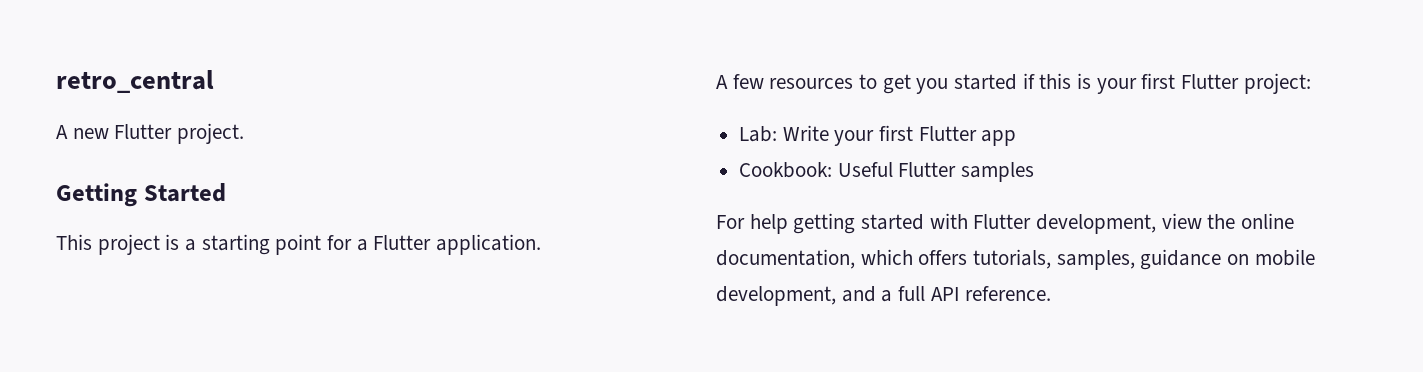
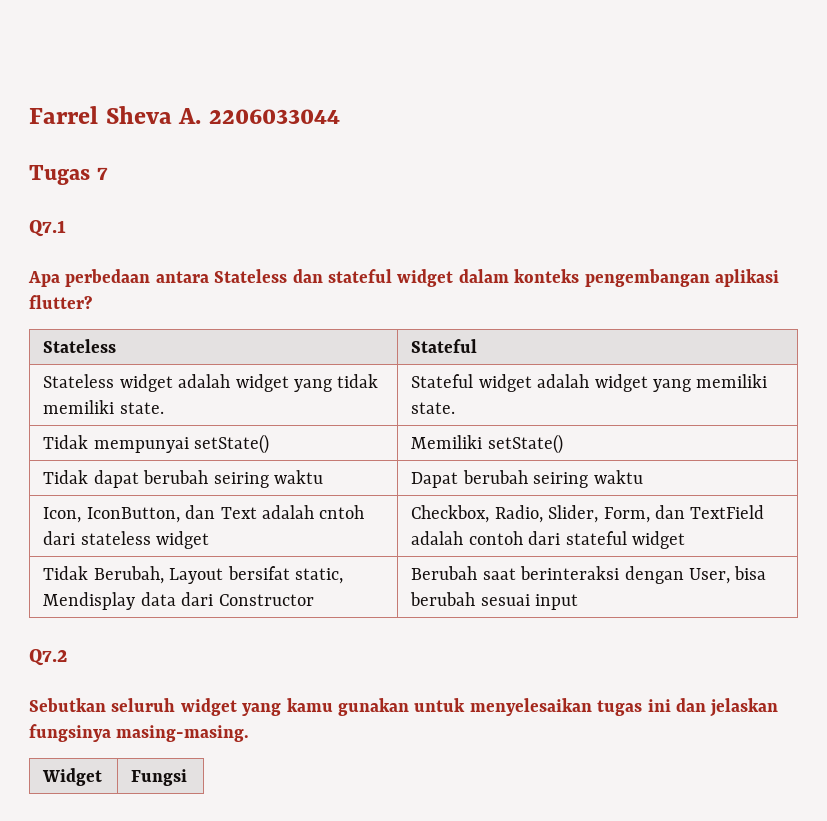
- retro_central
- A new Flutter project.
- Getting Started
- This project is a starting point for a Flutter application.
- A few resources to get you started if this is your first Flutter project:
- Lab: Write your first Flutter app
- Cookbook: Useful Flutter samples
- For help getting started with Flutter development, view the online documentation, which offers tutorials, samples, guidance on mobile development, and a full API reference.
+ Farrel Sheva A. 2206033044
+ Tugas 7
+ Q7.1
+ Apa perbedaan antara Stateless dan stateful widget dalam konteks pengembangan aplikasi flutter?
+ Stateless | Stateful
+ Stateless widget adalah widget yang tidak memiliki state. | Stateful widget adalah widget yang memiliki state.
+ Tidak mempunyai setState() | Memiliki setState()
+ Tidak dapat berubah seiring waktu | Dapat berubah seiring waktu
+ Icon, IconButton, dan Text adalah cntoh dari stateless widget | Checkbox, Radio, Slider, Form, dan TextField adalah contoh dari stateful widget
+ Tidak Berubah, Layout bersifat static, Mendisplay data dari Constructor | Berubah saat berinteraksi dengan User, bisa berubah sesuai input
+ Q7.2
+ Sebutkan seluruh widget yang kamu gunakan untuk menyelesaikan tugas ini dan jelaskan fungsinya masing-masing.
+ Widget | Fungsi

